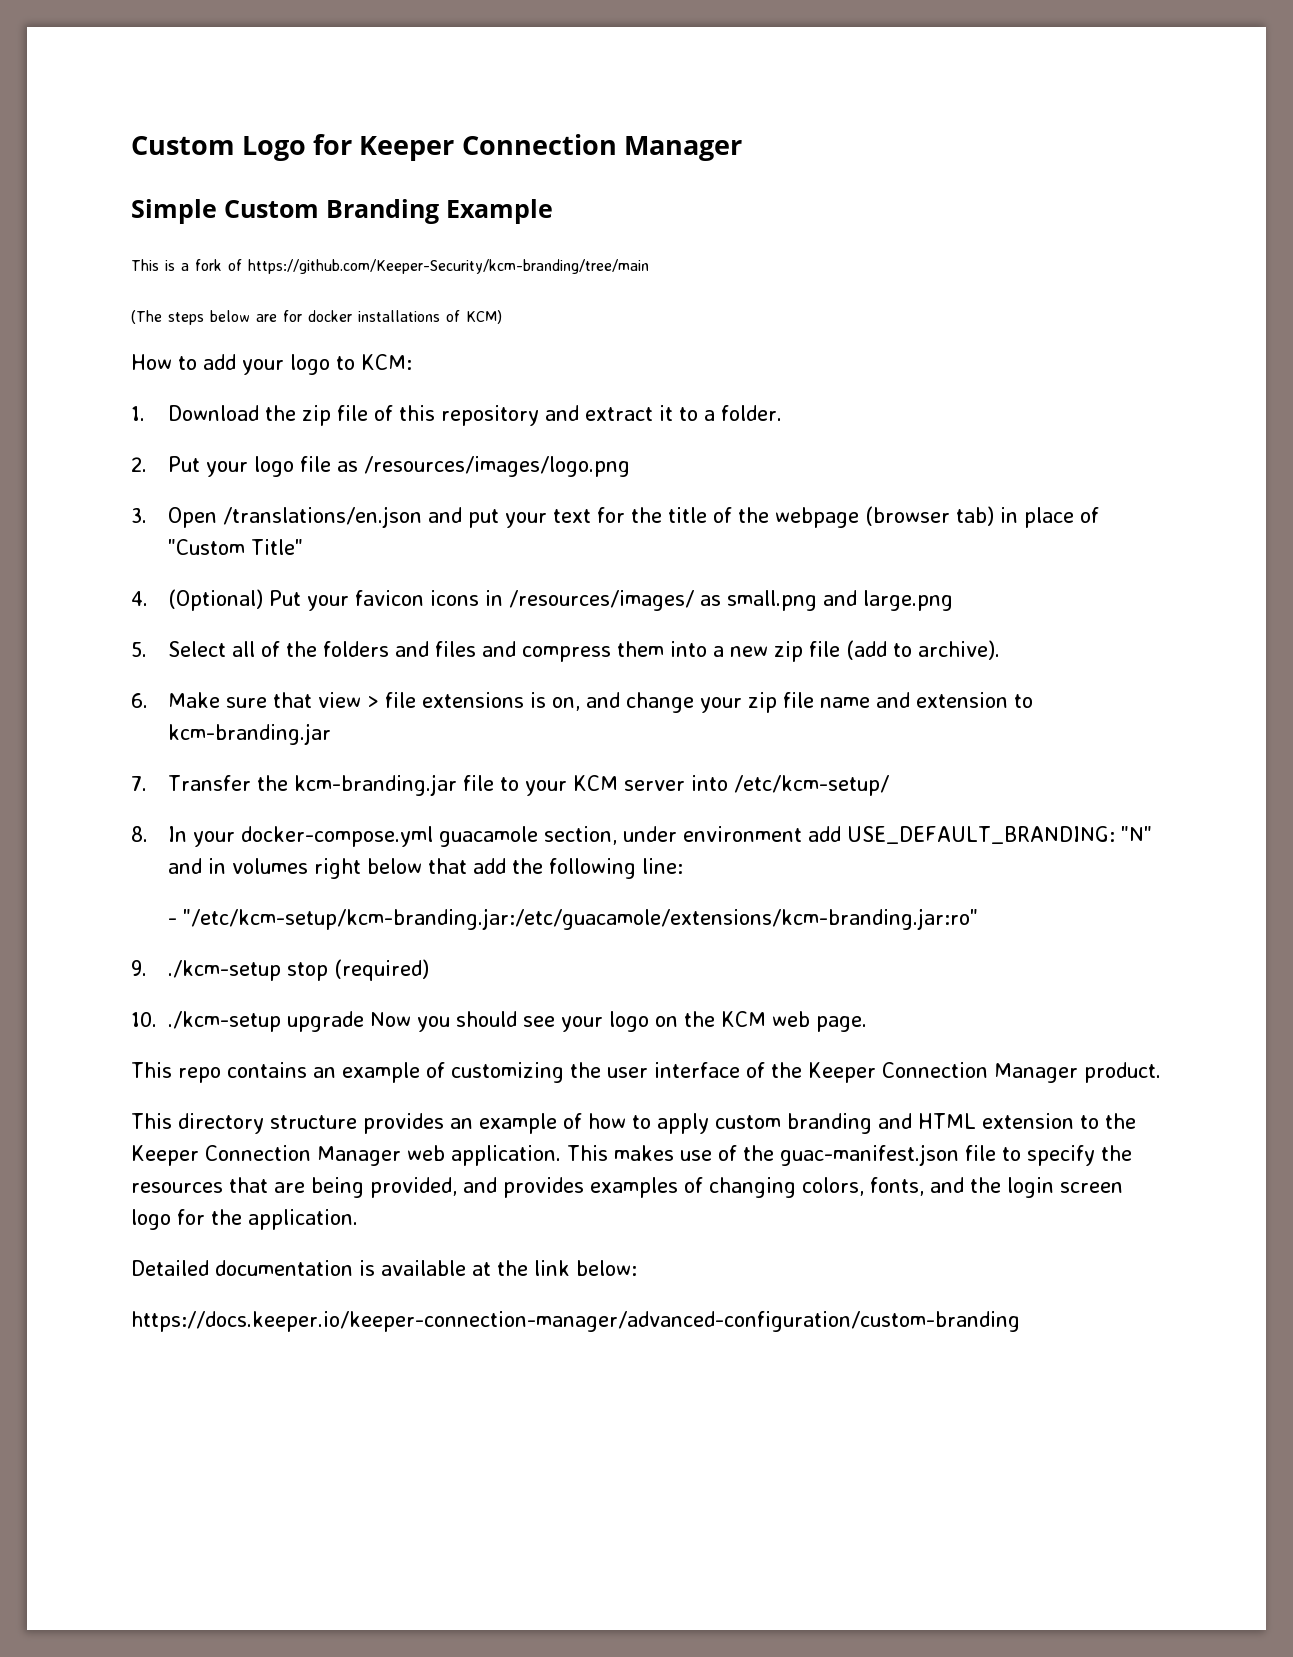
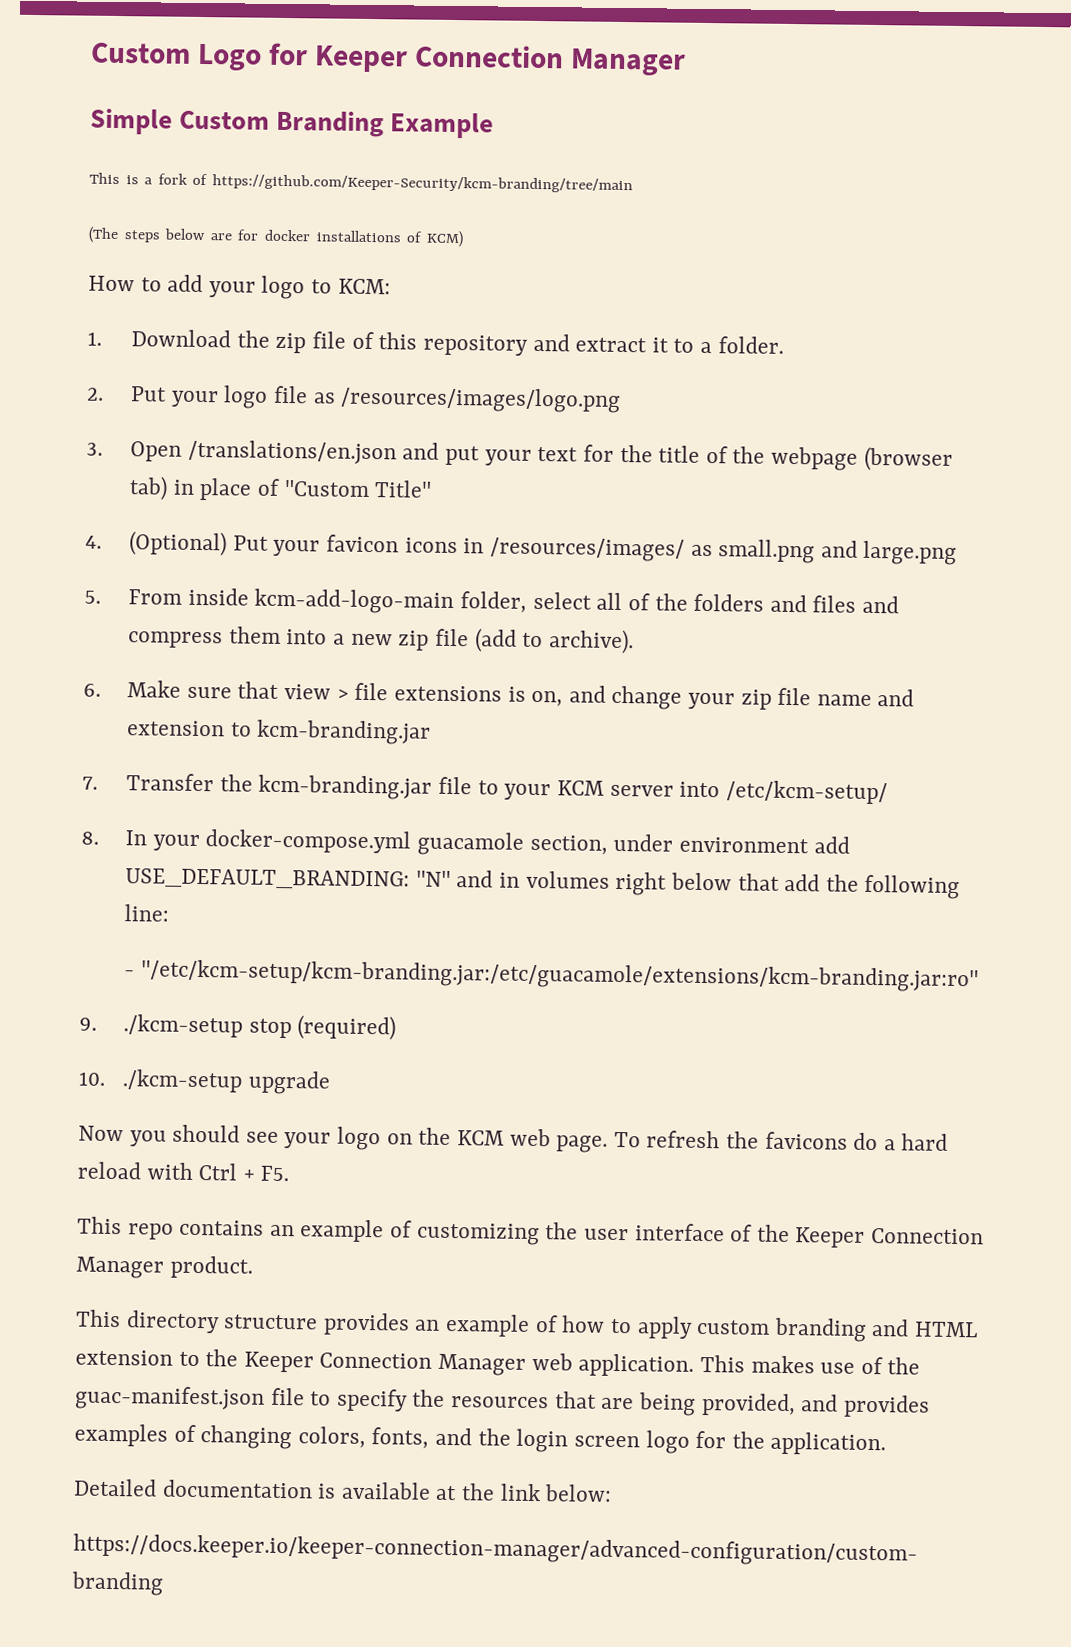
- 5. Select all of the folders and files and compress them into a new zip file (add to archive).
+ 5. From inside kcm-add-logo-main folder, select all of the folders and files and compress them into a new zip file (add to archive).
- 10. ./kcm-setup upgrade Now you should see your logo on the KCM web page.
+ 10. ./kcm-setup upgrade
+ Now you should see your logo on the KCM web page. To refresh the favicons do a hard reload with Ctrl + F5.

